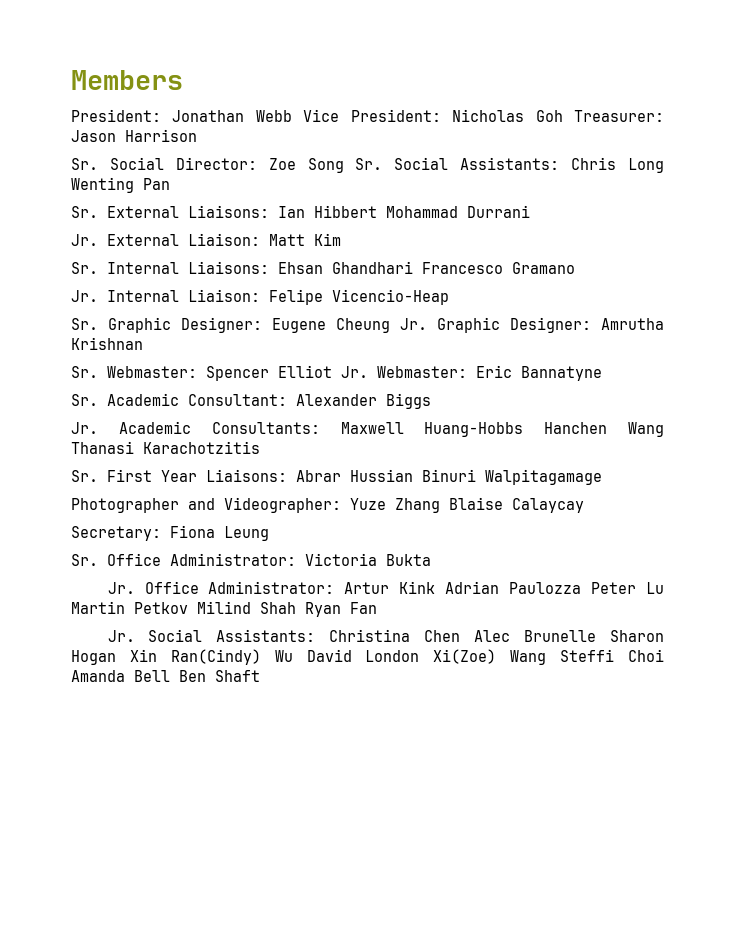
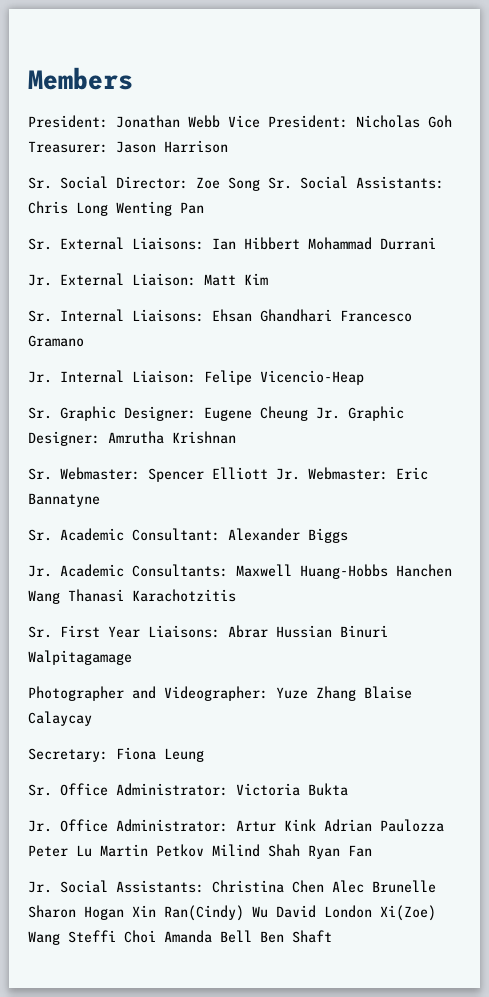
- Sr. Webmaster: Spencer Elliot Jr. Webmaster: Eric Bannatyne
+ Sr. Webmaster: Spencer Elliott Jr. Webmaster: Eric Bannatyne

